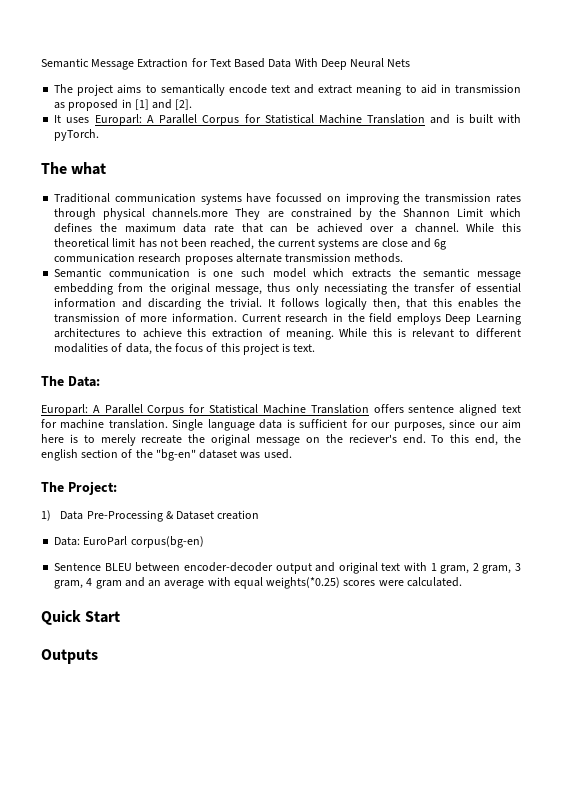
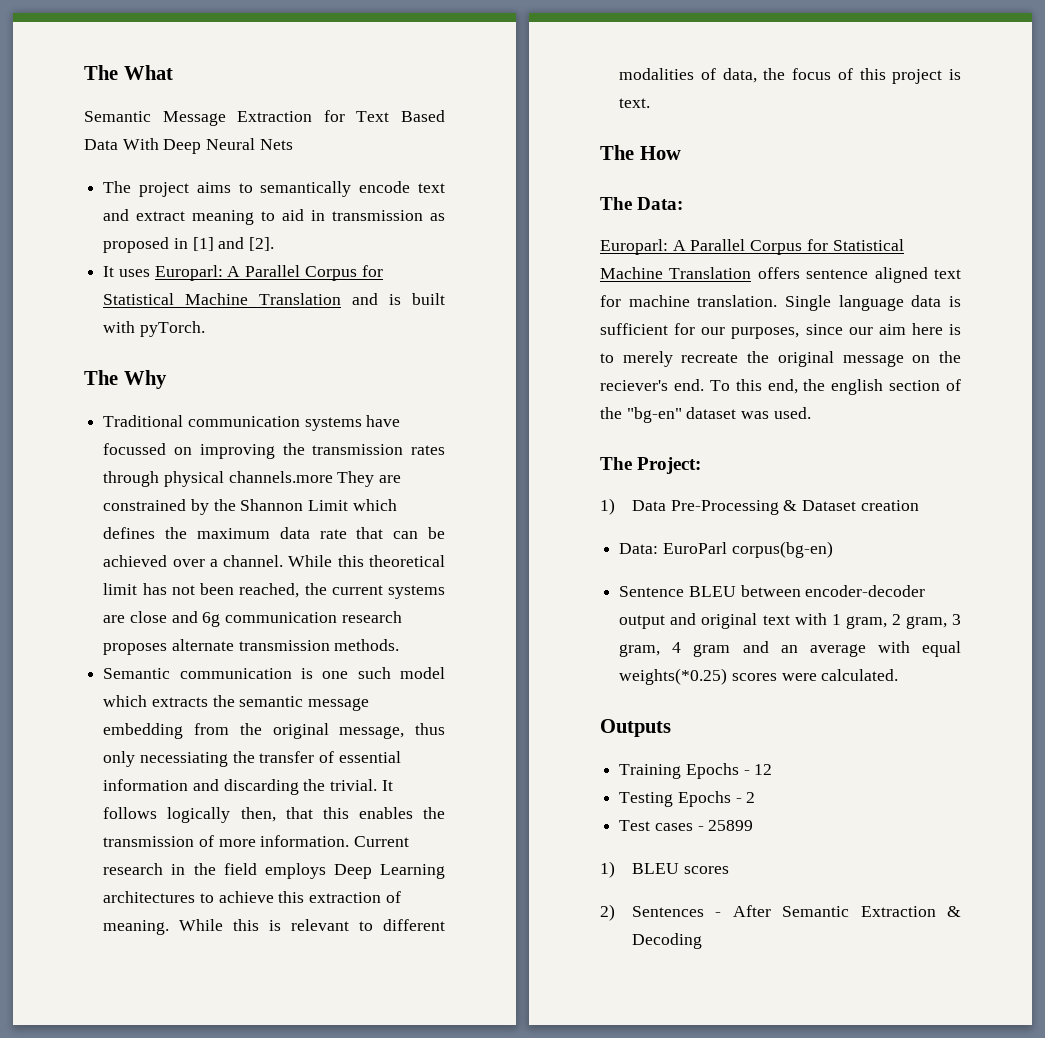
+ The What
- The what
+ The Why
+ The How
- Quick Start
  Outputs
+ Training Epochs - 12
+ Testing Epochs - 2
+ Test cases - 25899
+ 1) BLEU scores
+ 2) Sentences - After Semantic Extraction & Decoding

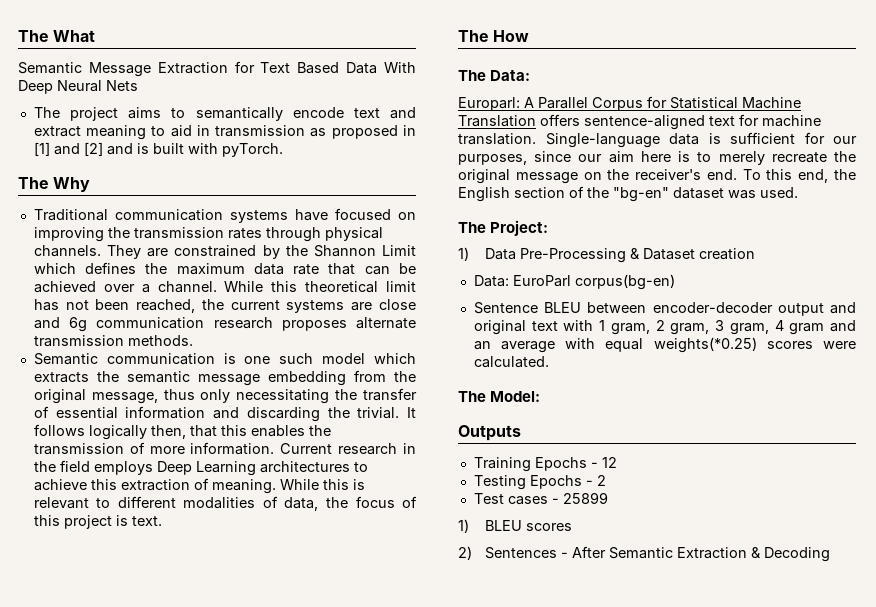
- The project aims to semantically encode text and extract meaning to aid in transmission as proposed in [1] and [2].
- It uses Europarl: A Parallel Corpus for Statistical Machine Translation and is built with pyTorch.
+ The project aims to semantically encode text and extract meaning to aid in transmission as proposed in [1] and [2] and is built with pyTorch.
- Traditional communication systems have focussed on improving the transmission rates through physical channels.more They are constrained by the Shannon Limit which defines the maximum data rate that can be achieved over a channel.
+ Traditional communication systems have focused on improving the transmission rates through physical channels. They are constrained by the Shannon Limit which defines the maximum data rate that can be achieved over a channel.
- Semantic communication is one such model which extracts the semantic message embedding from the original message, thus only necessiating the transfer of essential information and discarding the trivial.
+ Semantic communication is one such model which extracts the semantic message embedding from the original message, thus only necessitating the transfer of essential information and discarding the trivial.
- Europarl: A Parallel Corpus for Statistical Machine Translation offers sentence aligned text for machine translation.
+ Europarl: A Parallel Corpus for Statistical Machine Translation offers sentence-aligned text for machine translation.
- Single language data is sufficient for our purposes, since our aim here is to merely recreate the original message on the reciever's end.
+ Single-language data is sufficient for our purposes, since our aim here is to merely recreate the original message on the receiver's end.
- To this end, the english section of the "bg-en" dataset was used.
+ To this end, the English section of the "bg-en" dataset was used.
+ The Model:

